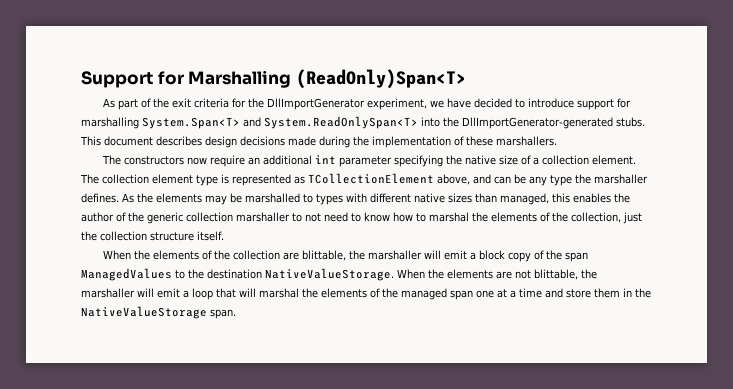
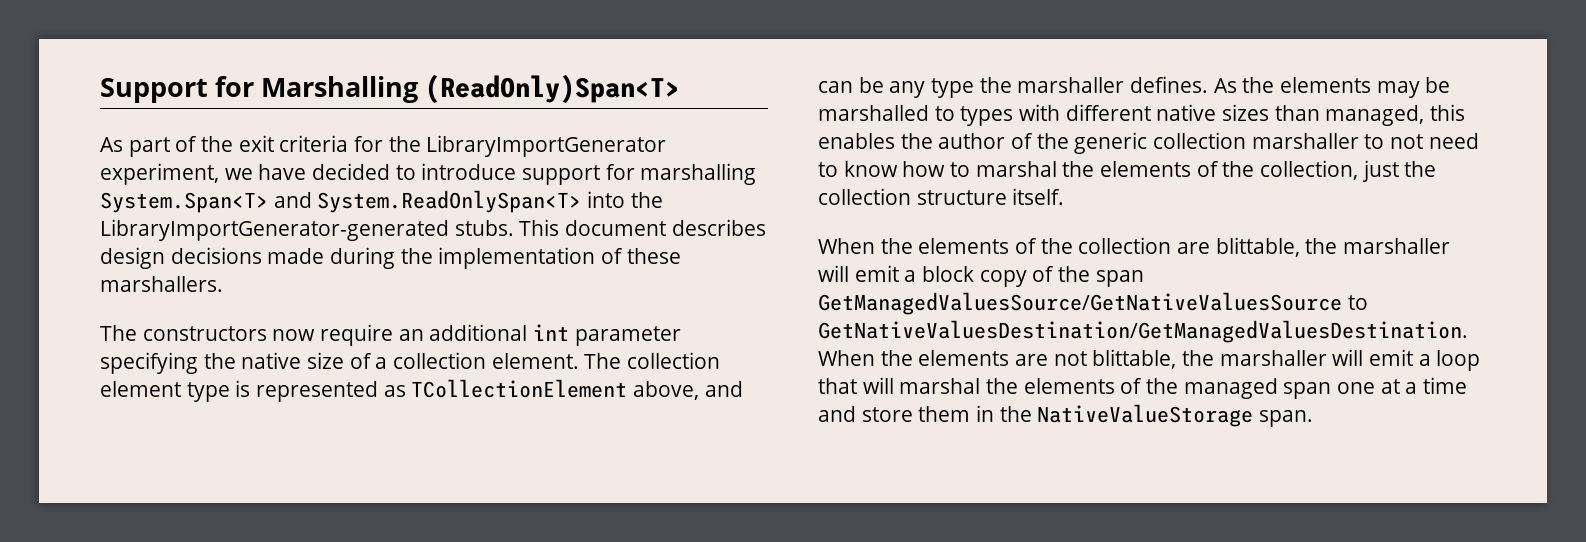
- As part of the exit criteria for the DllImportGenerator experiment, we have decided to introduce support for marshalling System.Span<T> and System.ReadOnlySpan<T> into the DllImportGenerator-generated stubs.
+ As part of the exit criteria for the LibraryImportGenerator experiment, we have decided to introduce support for marshalling System.Span<T> and System.ReadOnlySpan<T> into the LibraryImportGenerator-generated stubs.
- When the elements of the collection are blittable, the marshaller will emit a block copy of the span ManagedValues to the destination NativeValueStorage.
+ When the elements of the collection are blittable, the marshaller will emit a block copy of the span GetManagedValuesSource/GetNativeValuesSource to GetNativeValuesDestination/GetManagedValuesDestination.

